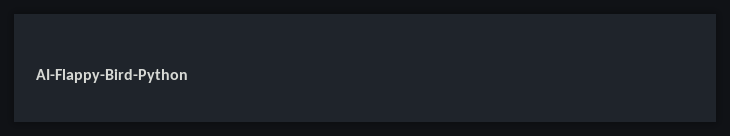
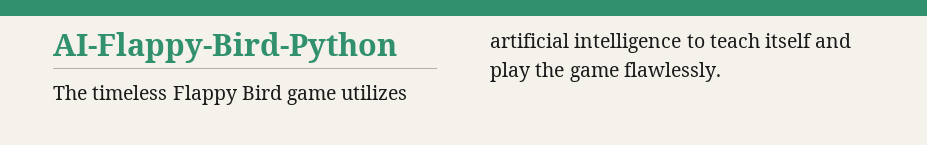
+ The timeless Flappy Bird game utilizes artificial intelligence to teach itself and play the game flawlessly.

